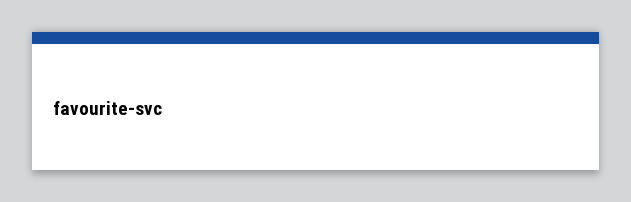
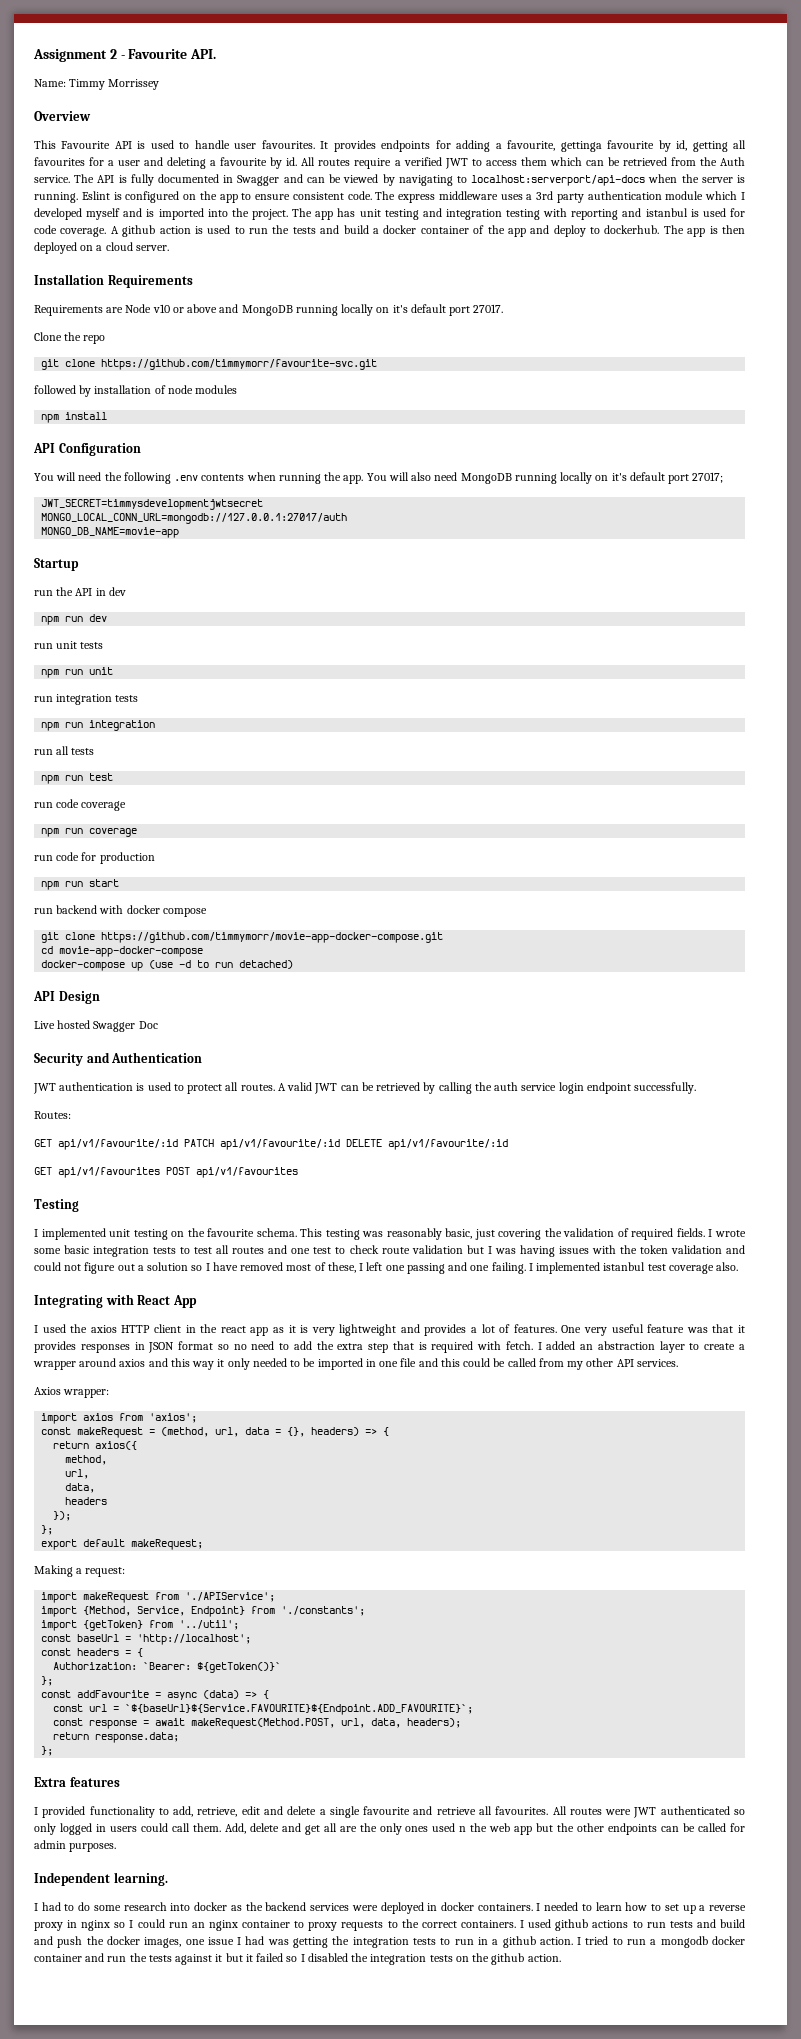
- favourite-svc
+ Assignment 2 - Favourite API.
+ Name: Timmy Morrissey
+ Overview
+ This Favourite API is used to handle user favourites. It provides endpoints for adding a favourite, gettinga favourite by id, getting all favourites for a user and deleting a favourite by id. All routes require a verified JWT to access them which can be retrieved from the Auth service. The API is fully documented in Swagger and can be viewed by navigating to localhost:serverport/api-docs when the server is running. Eslint is configured on the app to ensure consistent code. The express middleware uses a 3rd party authentication module which I developed myself and is imported into the project. The app has unit testing and integration testing with reporting and istanbul is used for code coverage. A github action is used to run the tests and build a docker container of the app and deploy to dockerhub. The app is then deployed on a cloud server.
+ Installation Requirements
+ Requirements are Node v10 or above and MongoDB running locally on it's default port 27017.
+ Clone the repo
+ git clone https://github.com/timmymorr/favourite-svc.git
+ followed by installation of node modules
+ npm install
+ API Configuration
+ You will need the following .env contents when running the app. You will also need MongoDB running locally on it's default port 27017;
+ JWT_SECRET=timmysdevelopmentjwtsecret
+ MONGO_LOCAL_CONN_URL=mongodb://127.0.0.1:27017/auth
+ MONGO_DB_NAME=movie-app
+ Startup
+ run the API in dev
+ npm run dev
+ run unit tests
+ npm run unit
+ run integration tests
+ npm run integration
+ run all tests
+ npm run test
+ run code coverage
+ npm run coverage
+ run code for production
+ npm run start
+ run backend with docker compose
+ git clone https://github.com/timmymorr/movie-app-docker-compose.git
+ cd movie-app-docker-compose
+ docker-compose up (use -d to run detached)
+ API Design
+ Live hosted Swagger Doc
+ Security and Authentication
+ JWT authentication is used to protect all routes. A valid JWT can be retrieved by calling the auth service login endpoint successfully.
+ Routes:
+ GET api/v1/favourite/:id PATCH api/v1/favourite/:id DELETE api/v1/favourite/:id
+ GET api/v1/favourites POST api/v1/favourites
+ Testing
+ I implemented unit testing on the favourite schema. This testing was reasonably basic, just covering the validation of required fields. I wrote some basic integration tests to test all routes and one test to check route validation but I was having issues with the token validation and could not figure out a solution so I have removed most of these, I left one passing and one failing. I implemented istanbul test coverage also.
+ Integrating with React App
+ I used the axios HTTP client in the react app as it is very lightweight and provides a lot of features. One very useful feature was that it provides responses in JSON format so no need to add the extra step that is required with fetch. I added an abstraction layer to create a wrapper around axios and this way it only needed to be imported in one file and this could be called from my other API services.
+ Axios wrapper:
+ import axios from 'axios';
+ const makeRequest = (method, url, data = {}, headers) => {
+ return axios({
+ method,
+ url,
+ data,
+ headers
+ });
+ };
+ export default makeRequest;
+ Making a request:
+ import makeRequest from './APIService';
+ import {Method, Service, Endpoint} from './constants';
+ import {getToken} from '../util';
+ const baseUrl = 'http://localhost';
+ const headers = {
+ Authorization: `Bearer: ${getToken()}`
+ };
+ const addFavourite = async (data) => {
+ const url = `${baseUrl}${Service.FAVOURITE}${Endpoint.ADD_FAVOURITE}`;
+ const response = await makeRequest(Method.POST, url, data, headers);
+ return response.data;
+ };
+ Extra features
+ I provided functionality to add, retrieve, edit and delete a single favourite and retrieve all favourites. All routes were JWT authenticated so only logged in users could call them. Add, delete and get all are the only ones used n the web app but the other endpoints can be called for admin purposes.
+ Independent learning.
+ I had to do some research into docker as the backend services were deployed in docker containers. I needed to learn how to set up a reverse proxy in nginx so I could run an nginx container to proxy requests to the correct containers. I used github actions to run tests and build and push the docker images, one issue I had was getting the integration tests to run in a github action. I tried to run a mongodb docker container and run the tests against it but it failed so I disabled the integration tests on the github action.

